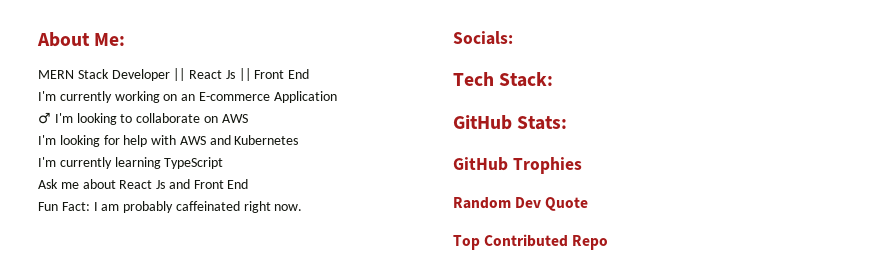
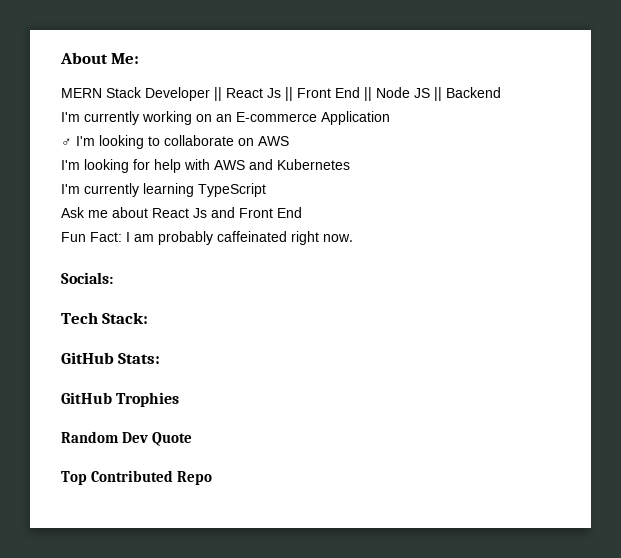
- MERN Stack Developer || React Js || Front End
+ MERN Stack Developer || React Js || Front End || Node JS || Backend

